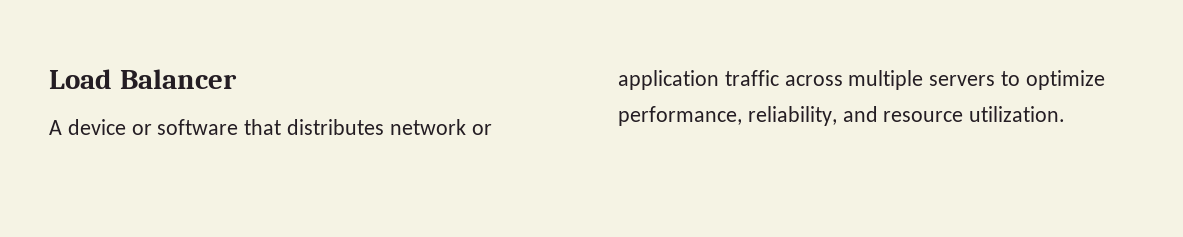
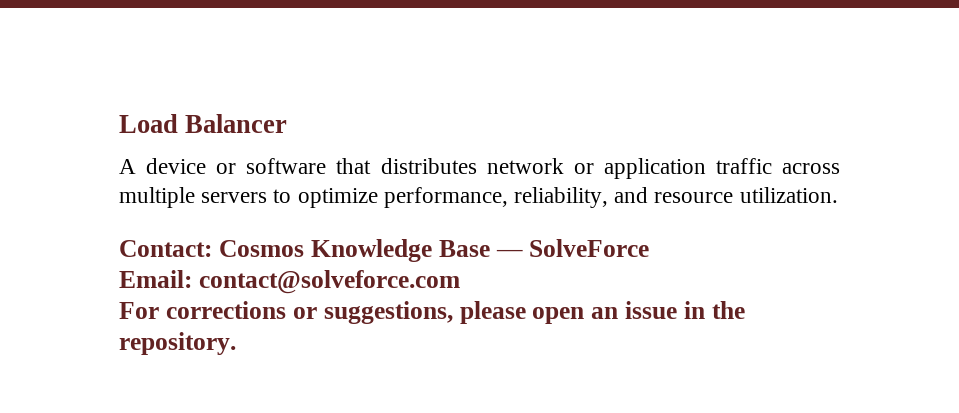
+ Contact: Cosmos Knowledge Base — SolveForce
+ Email: contact@solveforce.com
+ For corrections or suggestions, please open an issue in the repository.

